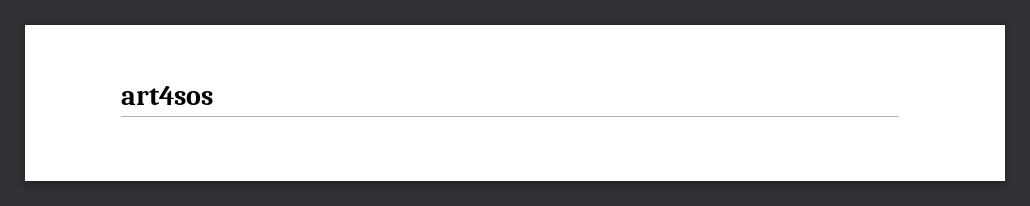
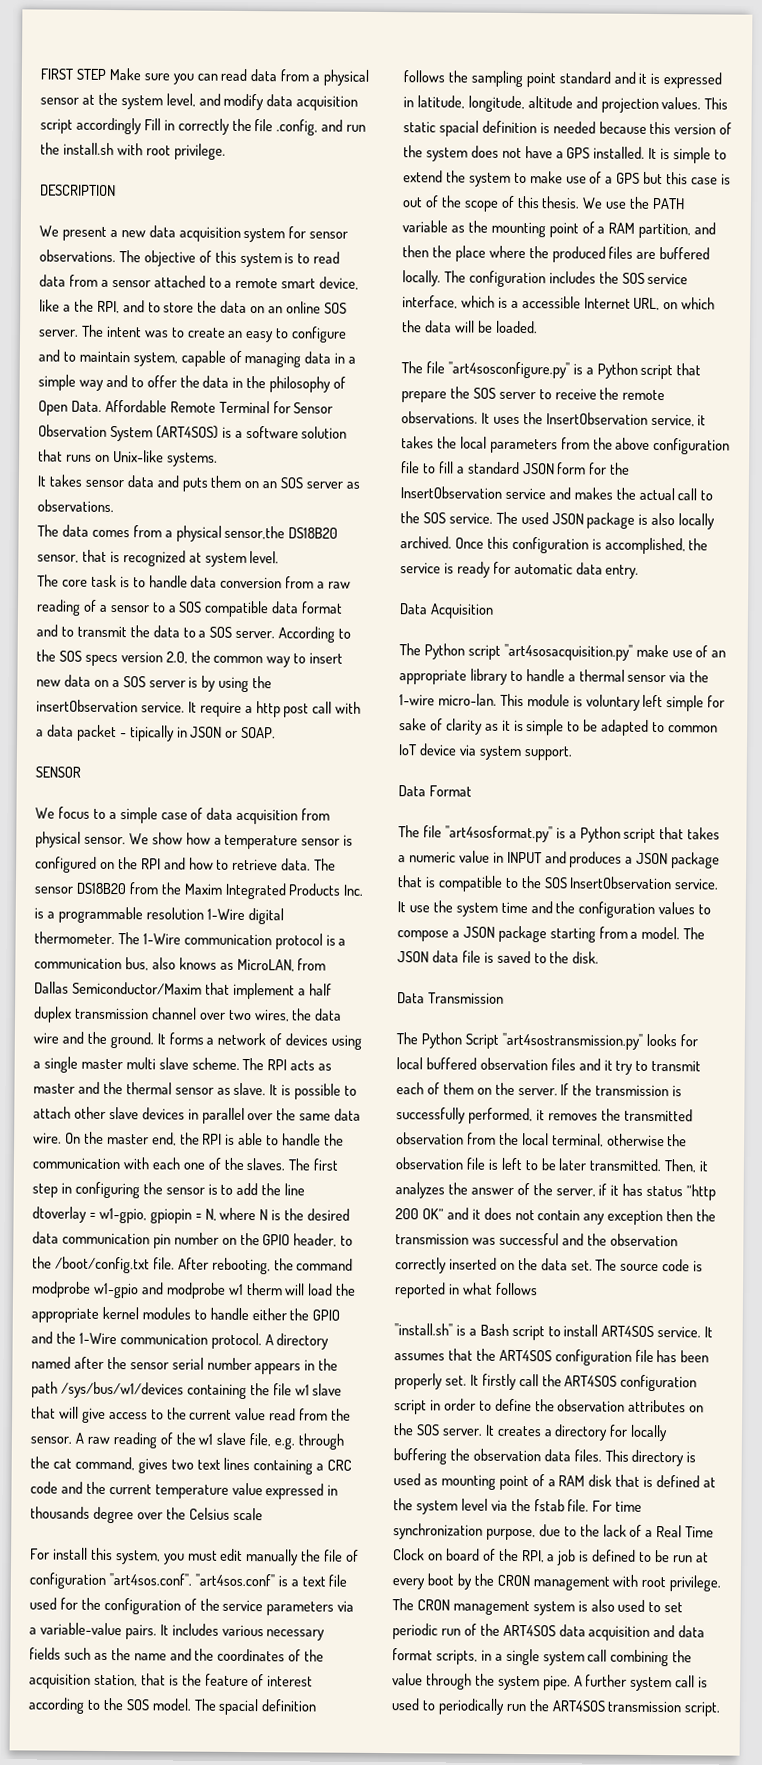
- art4sos
+ FIRST STEP Make sure you can read data from a physical sensor at the system level, and modify data acquisition script accordingly Fill in correctly the file .config, and run the install.sh with root privilege.
+ DESCRIPTION
+ We present a new data acquisition system for sensor observations. The objective of this system is to read data from a sensor attached to a remote smart device, like a the RPI, and to store the data on an online SOS server. The intent was to create an easy to configure and to maintain system, capable of managing data in a simple way and to offer the data in the philosophy of Open Data. Affordable Remote Terminal for Sensor Observation System (ART4SOS) is a software solution that runs on Unix-like systems.
+ It takes sensor data and puts them on an SOS server as observations.
+ The data comes from a physical sensor,the DS18B20 sensor, that is recognized at system level.
+ The core task is to handle data conversion from a raw reading of a sensor to a SOS compatible data format and to transmit the data to a SOS server. According to the SOS specs version 2.0, the common way to insert new data on a SOS server is by using the insertObservation service. It require a http post call with a data packet - tipically in JSON or SOAP.
+ SENSOR
+ We focus to a simple case of data acquisition from physical sensor. We show how a temperature sensor is configured on the RPI and how to retrieve data. The sensor DS18B20 from the Maxim Integrated Products Inc. is a programmable resolution 1-Wire digital thermometer. The 1-Wire communication protocol is a communication bus, also knows as MicroLAN, from Dallas Semiconductor/Maxim that implement a half duplex transmission channel over two wires, the data wire and the ground. It forms a network of devices using a single master multi slave scheme. The RPI acts as master and the thermal sensor as slave. It is possible to attach other slave devices in parallel over the same data wire. On the master end, the RPI is able to handle the communication with each one of the slaves. The first step in configuring the sensor is to add the line dtoverlay = w1-gpio, gpiopin = N, where N is the desired data communication pin number on the GPIO header, to the /boot/config.txt file. After rebooting, the command modprobe w1-gpio and modprobe w1 therm will load the appropriate kernel modules to handle either the GPIO and the 1-Wire communication protocol. A directory named after the sensor serial number appears in the path /sys/bus/w1/devices containing the file w1 slave that will give access to the current value read from the sensor. A raw reading of the w1 slave file, e.g. through the cat command, gives two text lines containing a CRC code and the current temperature value expressed in thousands degree over the Celsius scale
+ For install this system, you must edit manually the file of configuration "art4sos.conf". "art4sos.conf" is a text file used for the configuration of the service parameters via a variable-value pairs. It includes various necessary fields such as the name and the coordinates of the acquisition station, that is the feature of interest according to the SOS model. The spacial definition follows the sampling point standard and it is expressed in latitude, longitude, altitude and projection values. This static spacial definition is needed because this version of the system does not have a GPS installed. It is simple to extend the system to make use of a GPS but this case is out of the scope of this thesis. We use the PATH variable as the mounting point of a RAM partition, and then the place where the produced files are buffered locally. The configuration includes the SOS service interface, which is a accessible Internet URL, on which the data will be loaded.
+ The file "art4sosconfigure.py" is a Python script that prepare the SOS server to receive the remote observations. It uses the InsertObservation service, it takes the local parameters from the above configuration file to fill a standard JSON form for the InsertObservation service and makes the actual call to the SOS service. The used JSON package is also locally archived. Once this configuration is accomplished, the service is ready for automatic data entry.
+ Data Acquisition
+ The Python script "art4sosacquisition.py" make use of an appropriate library to handle a thermal sensor via the 1-wire micro-lan. This module is voluntary left simple for sake of clarity as it is simple to be adapted to common IoT device via system support.
+ Data Format
+ The file "art4sosformat.py" is a Python script that takes a numeric value in INPUT and produces a JSON package that is compatible to the SOS InsertObservation service. It use the system time and the configuration values to compose a JSON package starting from a model. The JSON data file is saved to the disk.
+ Data Transmission
+ The Python Script "art4sostransmission.py" looks for local buffered observation files and it try to transmit each of them on the server. If the transmission is successfully performed, it removes the transmitted observation from the local terminal, otherwise the observation file is left to be later transmitted. Then, it analyzes the answer of the server, if it has status ”http 200 OK” and it does not contain any exception then the transmission was successful and the observation correctly inserted on the data set. The source code is reported in what follows
+ "install.sh" is a Bash script to install ART4SOS service. It assumes that the ART4SOS configuration file has been properly set. It firstly call the ART4SOS configuration script in order to define the observation attributes on the SOS server. It creates a directory for locally buffering the observation data files. This directory is used as mounting point of a RAM disk that is defined at the system level via the fstab file. For time synchronization purpose, due to the lack of a Real Time Clock on board of the RPI, a job is defined to be run at every boot by the CRON management with root privilege. The CRON management system is also used to set periodic run of the ART4SOS data acquisition and data format scripts, in a single system call combining the value through the system pipe. A further system call is used to periodically run the ART4SOS transmission script.

